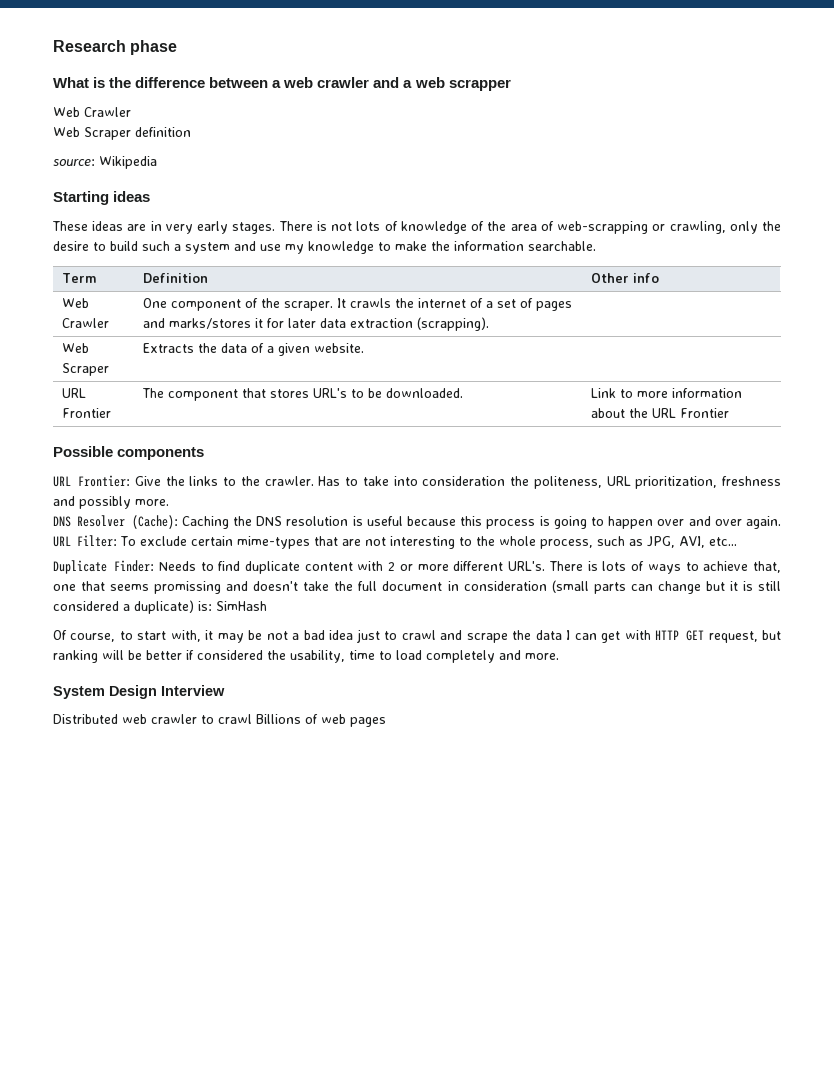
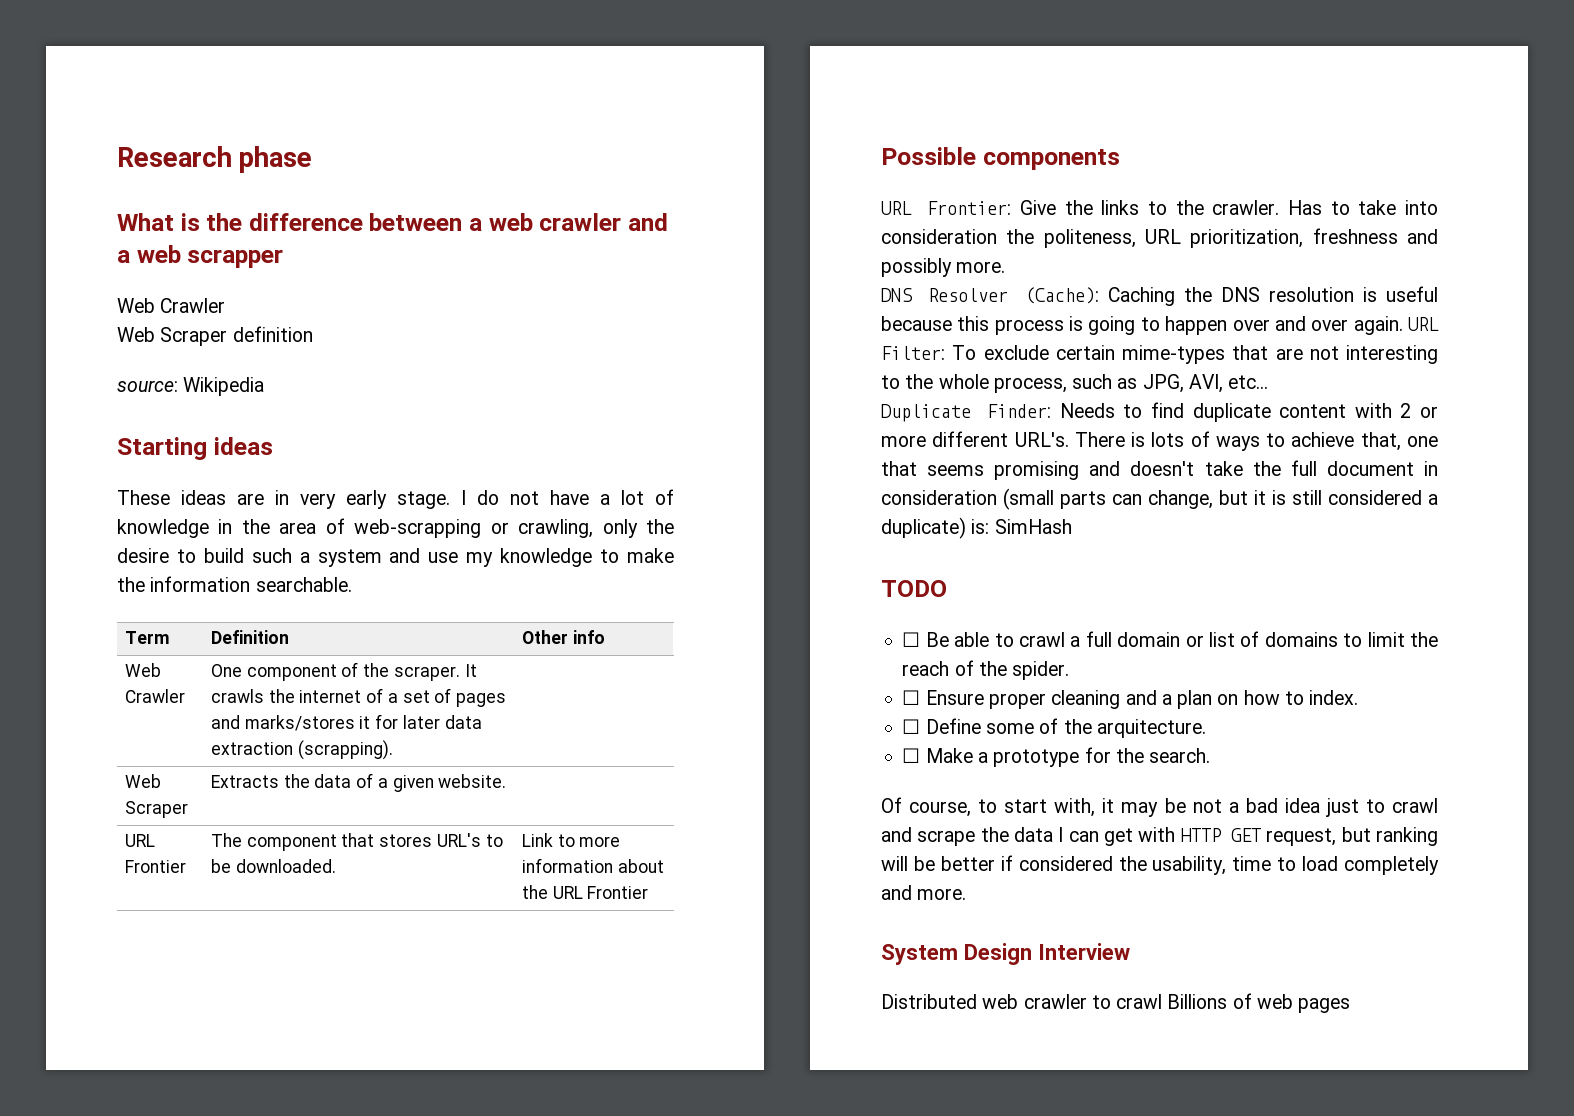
- These ideas are in very early stages. There is not lots of knowledge of the area of web-scrapping or crawling, only the desire to build such a system and use my knowledge to make the information searchable.
+ These ideas are in very early stage. I do not have a lot of knowledge in the area of web-scrapping or crawling, only the desire to build such a system and use my knowledge to make the information searchable.
- There is lots of ways to achieve that, one that seems promissing and doesn't take the full document in consideration (small parts can change but it is still considered a duplicate) is: SimHash
+ There is lots of ways to achieve that, one that seems promising and doesn't take the full document in consideration (small parts can change, but it is still considered a duplicate) is: SimHash
+ TODO
+ ☐ Be able to crawl a full domain or list of domains to limit the reach of the spider.
+ ☐ Ensure proper cleaning and a plan on how to index.
+ ☐ Define some of the arquitecture.
+ ☐ Make a prototype for the search.

